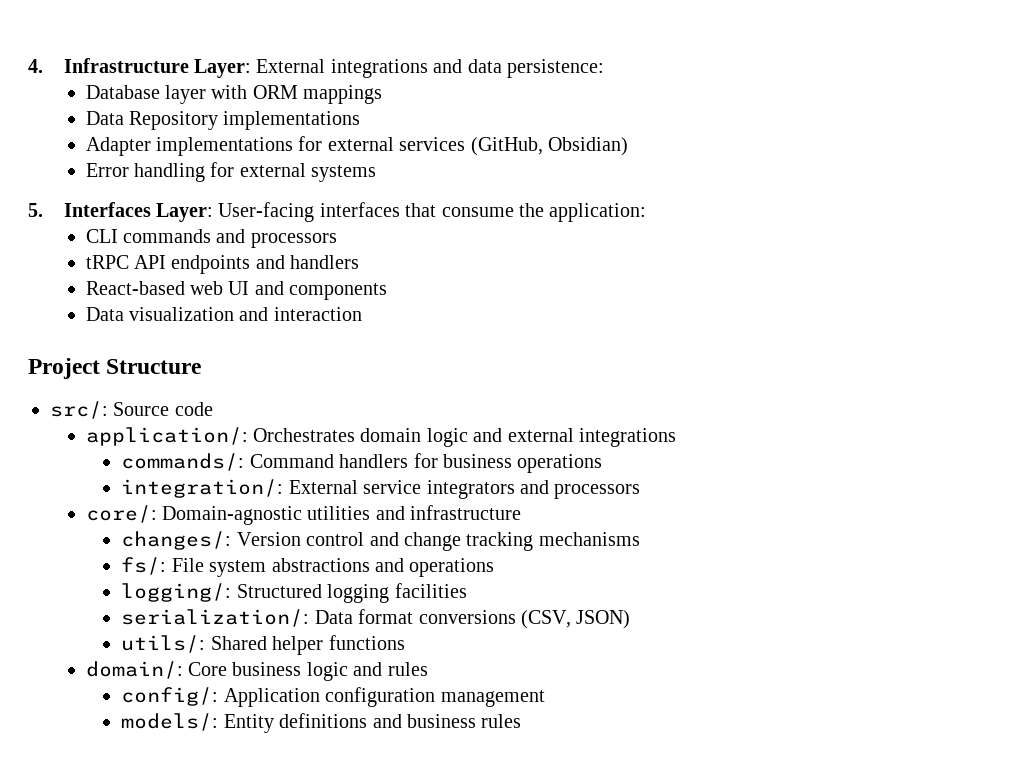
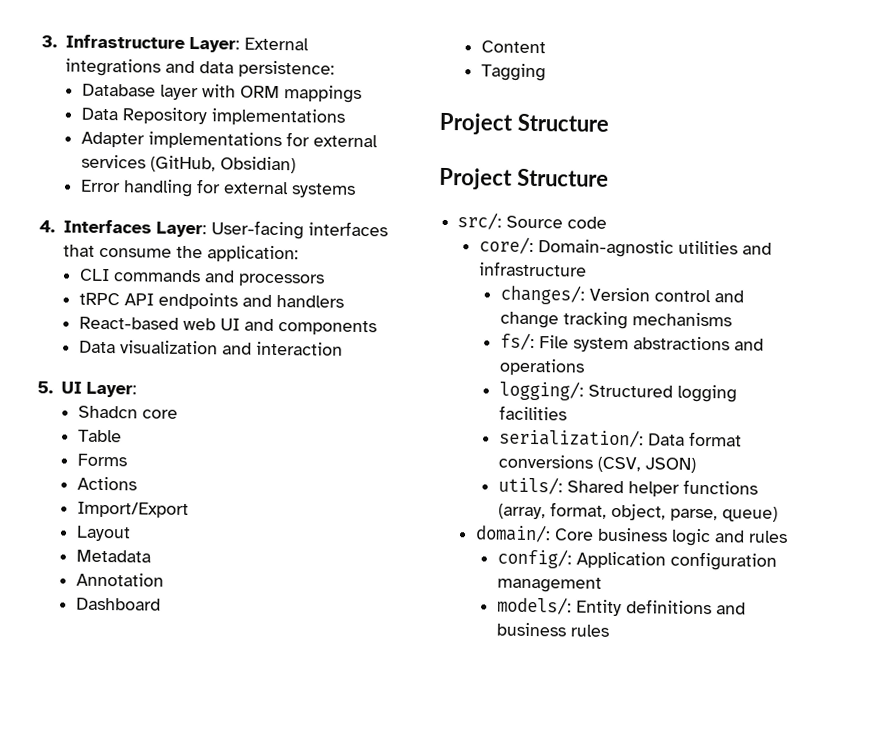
- 4. Infrastructure Layer: External integrations and data persistence:
+ 3. Infrastructure Layer: External integrations and data persistence:
- 5. Interfaces Layer: User-facing interfaces that consume the application:
+ 4. Interfaces Layer: User-facing interfaces that consume the application:
+ 5. UI Layer:
+ Shadcn core
+ Table
+ Forms
+ Actions
+ Import/Export
+ Layout
+ Metadata
+ Annotation
+ Dashboard
+ Content
+ Tagging
+ Project Structure
- application/: Orchestrates domain logic and external integrations
- commands/: Command handlers for business operations
- integration/: External service integrators and processors
- utils/: Shared helper functions
+ utils/: Shared helper functions (array, format, object, parse, queue)

